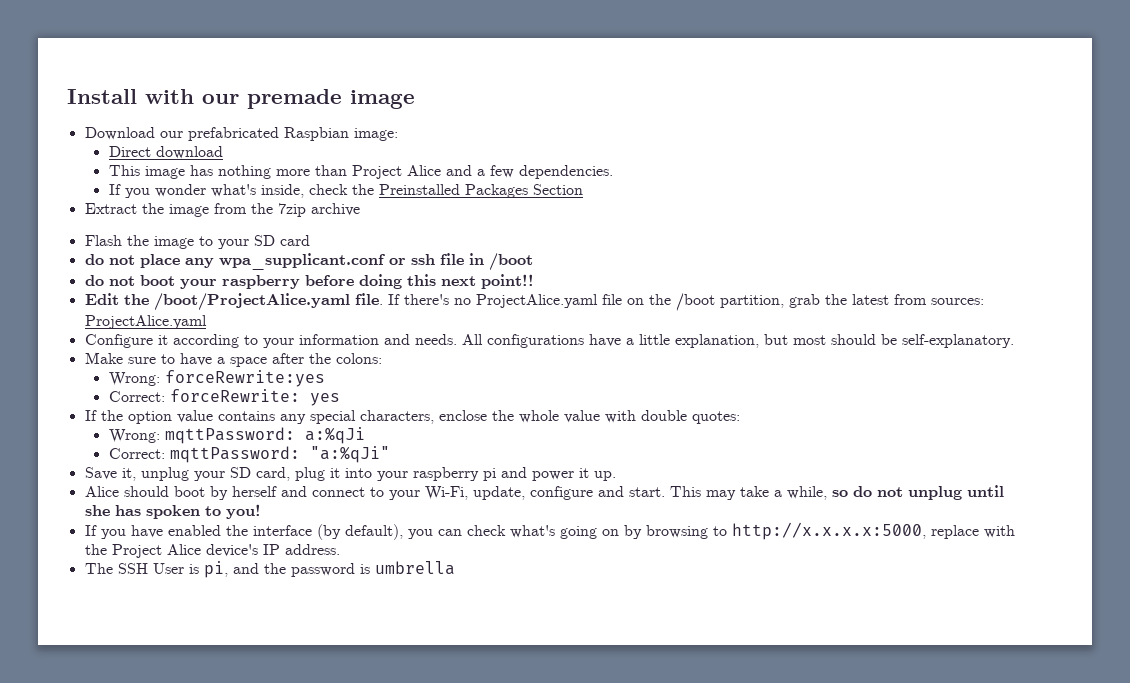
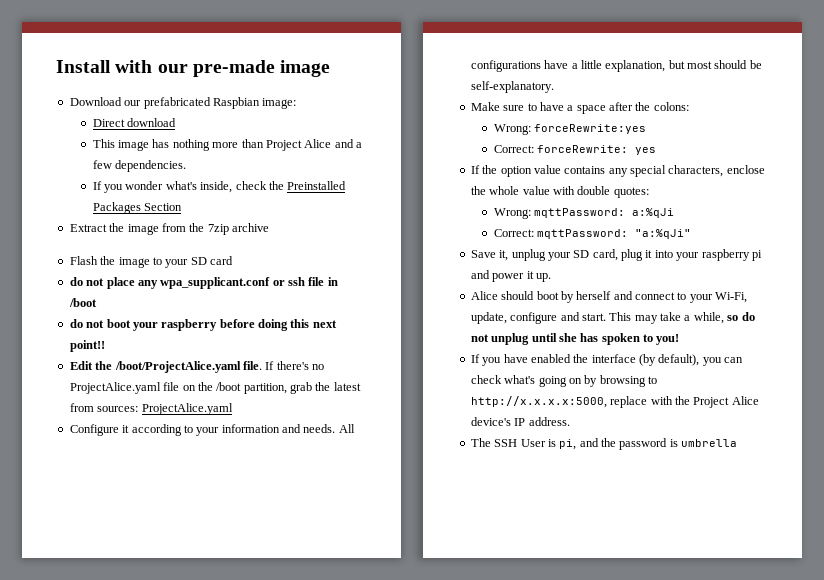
- Install with our premade image
+ Install with our pre-made image

